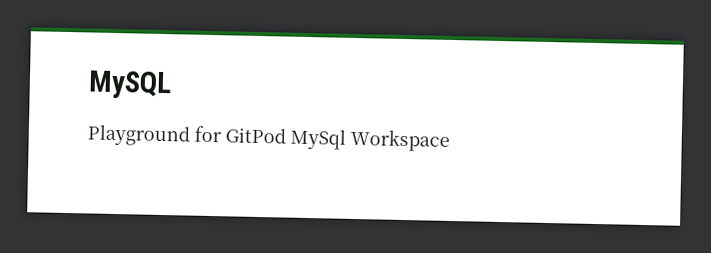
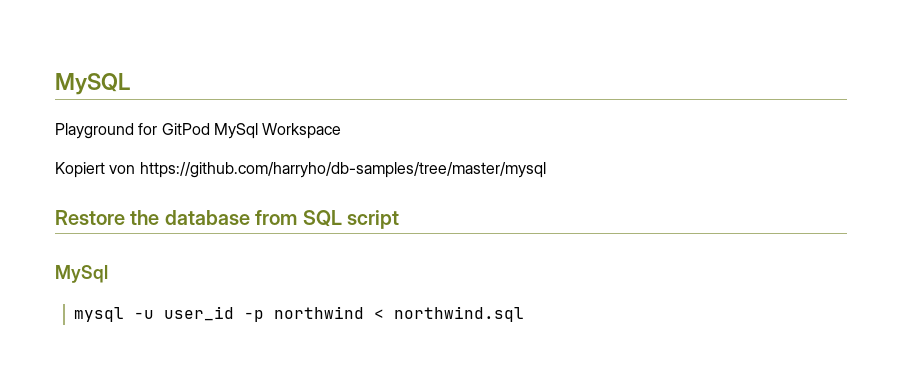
+ Kopiert von https://github.com/harryho/db-samples/tree/master/mysql
+ Restore the database from SQL script
+ MySql
+ mysql -u user_id -p northwind < northwind.sql

